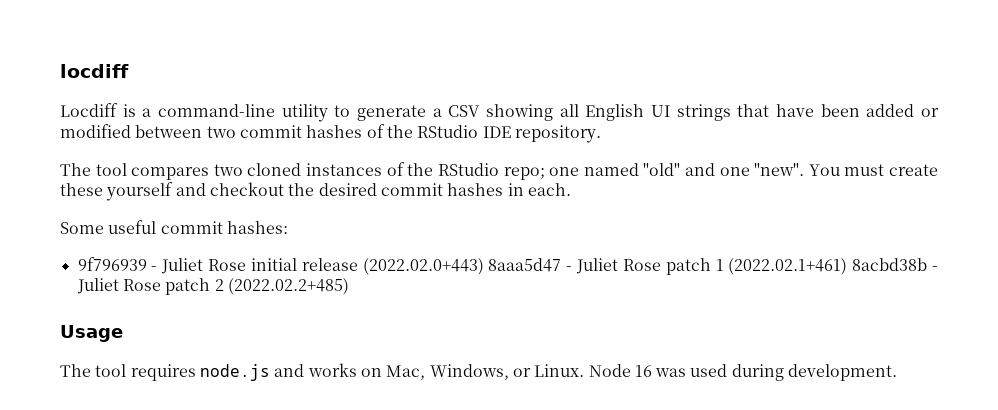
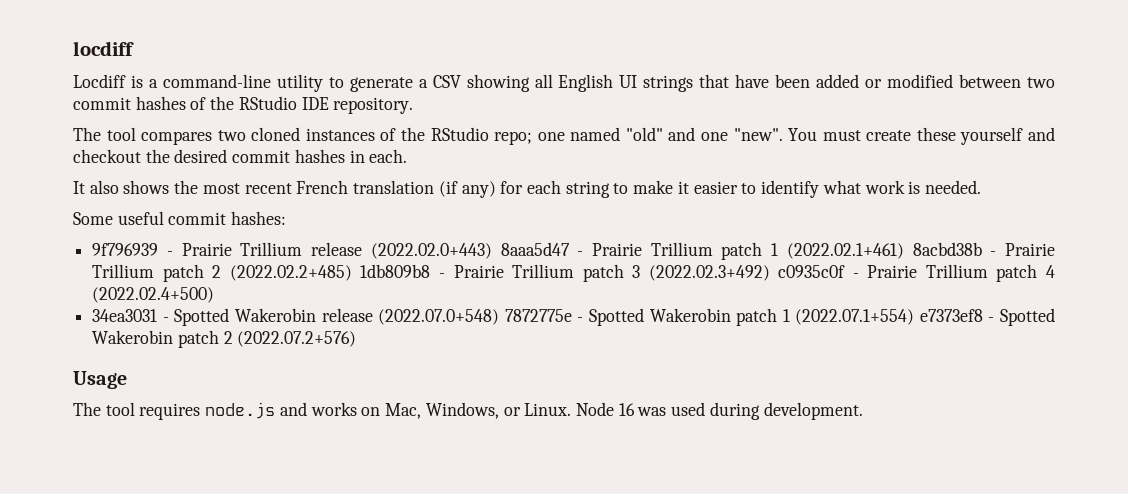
+ It also shows the most recent French translation (if any) for each string to make it easier to identify what work is needed.
- 9f796939 - Juliet Rose initial release (2022.02.0+443) 8aaa5d47 - Juliet Rose patch 1 (2022.02.1+461) 8acbd38b - Juliet Rose patch 2 (2022.02.2+485)
+ 9f796939 - Prairie Trillium release (2022.02.0+443) 8aaa5d47 - Prairie Trillium patch 1 (2022.02.1+461) 8acbd38b - Prairie Trillium patch 2 (2022.02.2+485) 1db809b8 - Prairie Trillium patch 3 (2022.02.3+492) c0935c0f - Prairie Trillium patch 4 (2022.02.4+500)
+ 34ea3031 - Spotted Wakerobin release (2022.07.0+548) 7872775e - Spotted Wakerobin patch 1 (2022.07.1+554) e7373ef8 - Spotted Wakerobin patch 2 (2022.07.2+576)

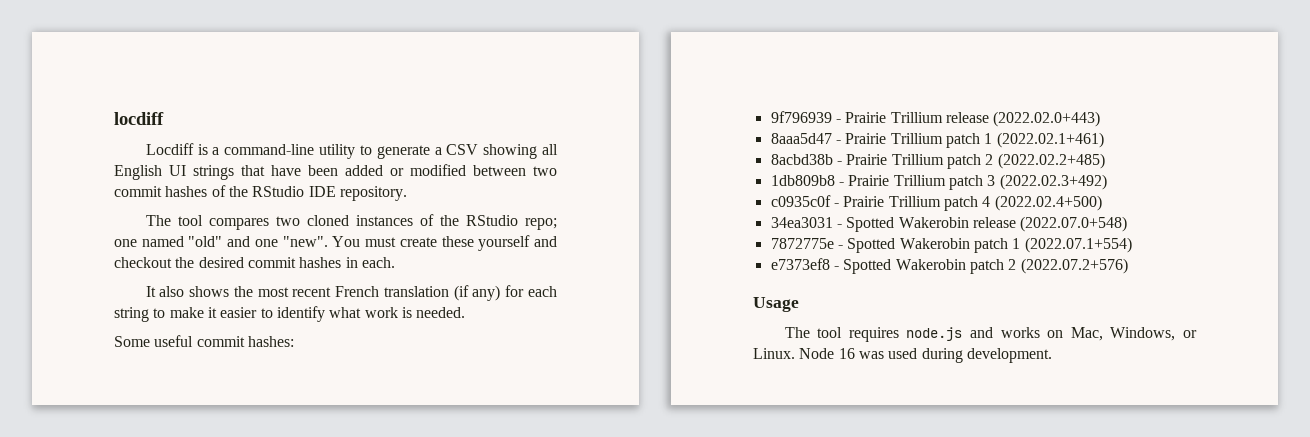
- 9f796939 - Prairie Trillium release (2022.02.0+443) 8aaa5d47 - Prairie Trillium patch 1 (2022.02.1+461) 8acbd38b - Prairie Trillium patch 2 (2022.02.2+485) 1db809b8 - Prairie Trillium patch 3 (2022.02.3+492) c0935c0f - Prairie Trillium patch 4 (2022.02.4+500)
+ 9f796939 - Prairie Trillium release (2022.02.0+443)
+ 8aaa5d47 - Prairie Trillium patch 1 (2022.02.1+461)
+ 8acbd38b - Prairie Trillium patch 2 (2022.02.2+485)
+ 1db809b8 - Prairie Trillium patch 3 (2022.02.3+492)
+ c0935c0f - Prairie Trillium patch 4 (2022.02.4+500)
- 34ea3031 - Spotted Wakerobin release (2022.07.0+548) 7872775e - Spotted Wakerobin patch 1 (2022.07.1+554) e7373ef8 - Spotted Wakerobin patch 2 (2022.07.2+576)
+ 34ea3031 - Spotted Wakerobin release (2022.07.0+548)
+ 7872775e - Spotted Wakerobin patch 1 (2022.07.1+554)
+ e7373ef8 - Spotted Wakerobin patch 2 (2022.07.2+576)

